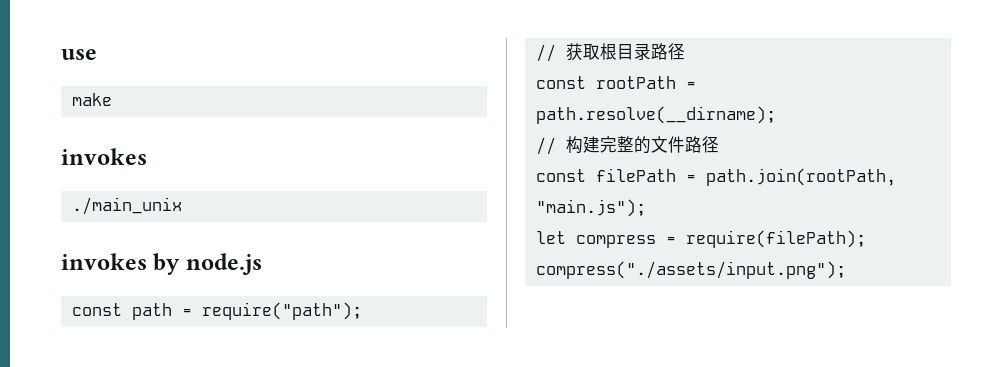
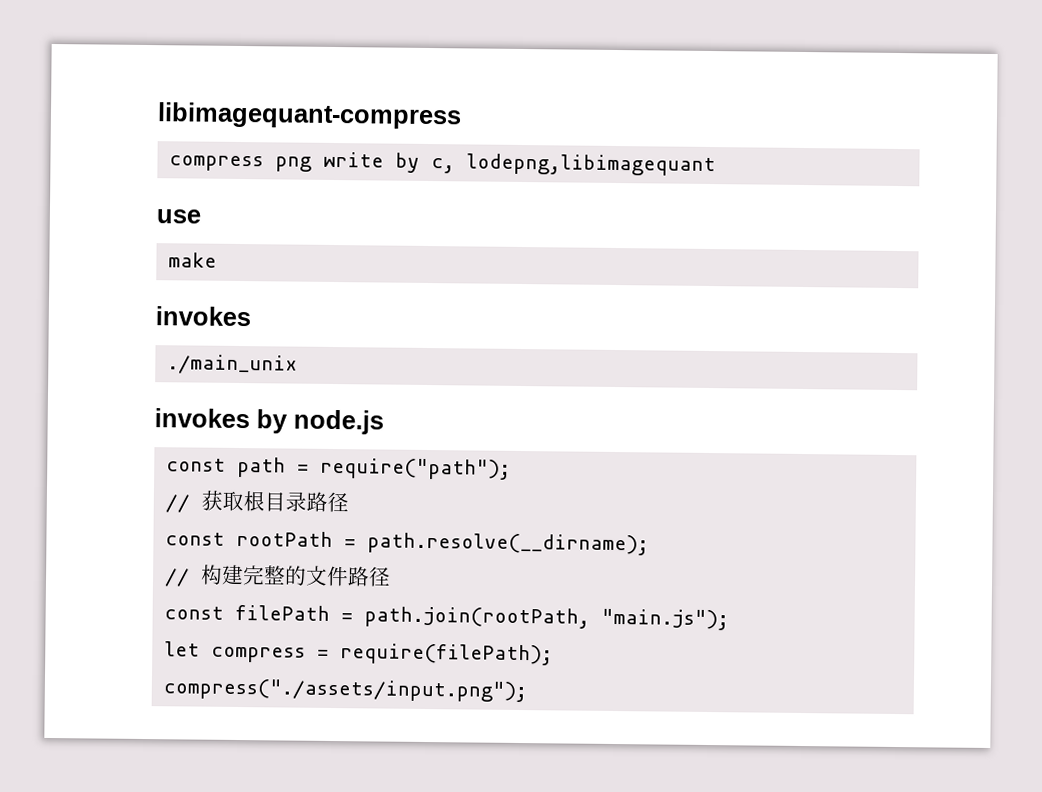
+ libimagequant-compress
+ compress png write by c, lodepng,libimagequant

